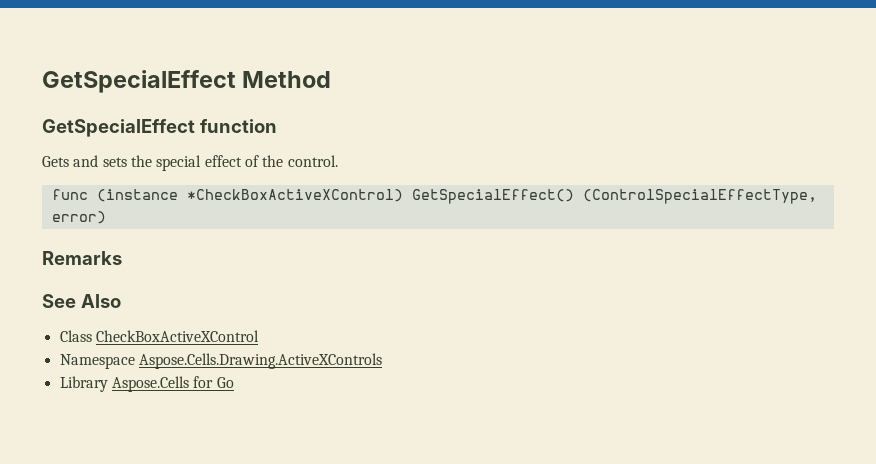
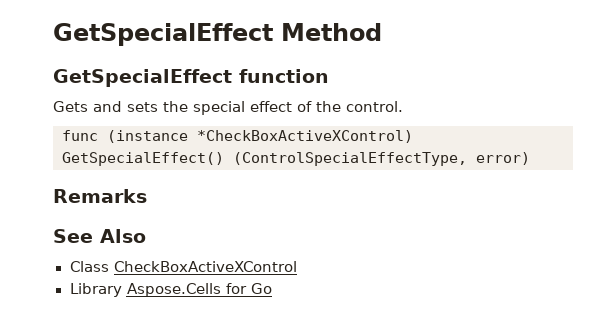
- Namespace Aspose.Cells.Drawing.ActiveXControls

